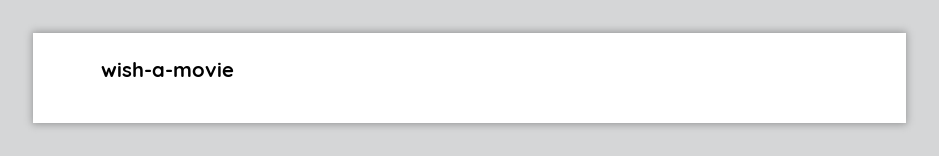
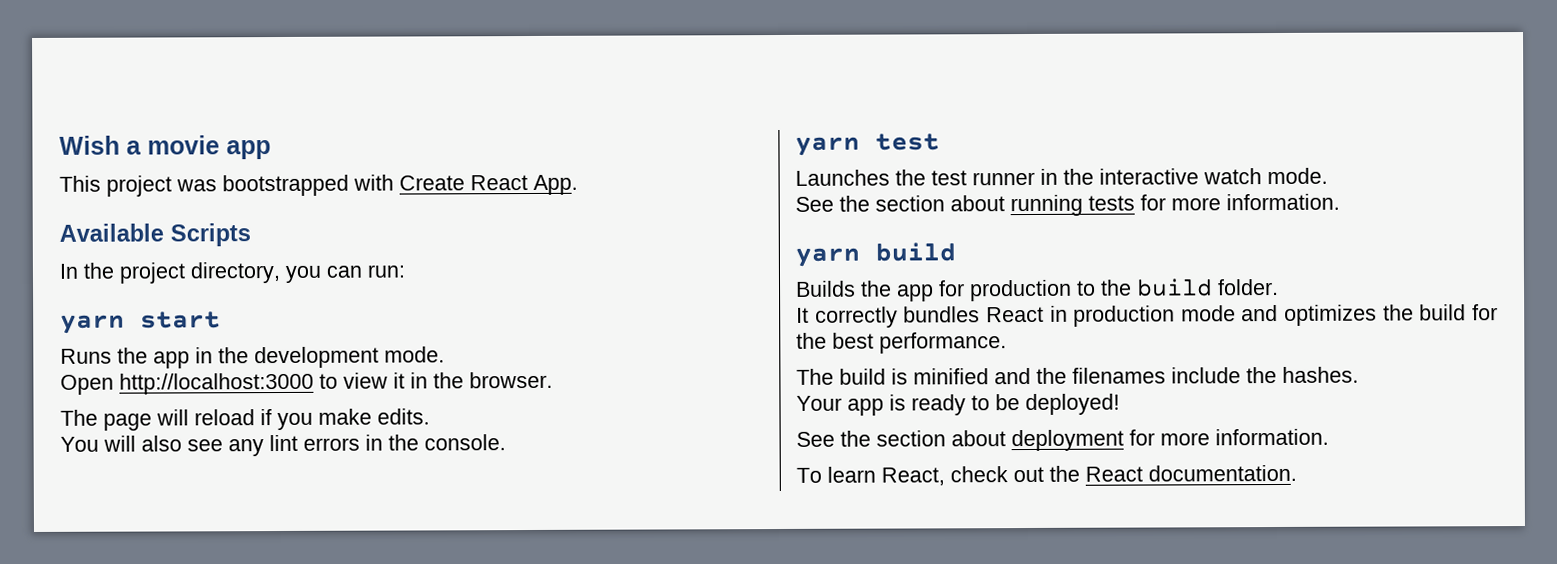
- wish-a-movie
+ Wish a movie app
+ This project was bootstrapped with Create React App.
+ Available Scripts
+ In the project directory, you can run:
+ yarn start
+ Runs the app in the development mode.
+ Open http://localhost:3000 to view it in the browser.
+ The page will reload if you make edits.
+ You will also see any lint errors in the console.
+ yarn test
+ Launches the test runner in the interactive watch mode.
+ See the section about running tests for more information.
+ yarn build
+ Builds the app for production to the build folder.
+ It correctly bundles React in production mode and optimizes the build for the best performance.
+ The build is minified and the filenames include the hashes.
+ Your app is ready to be deployed!
+ See the section about deployment for more information.
+ To learn React, check out the React documentation.

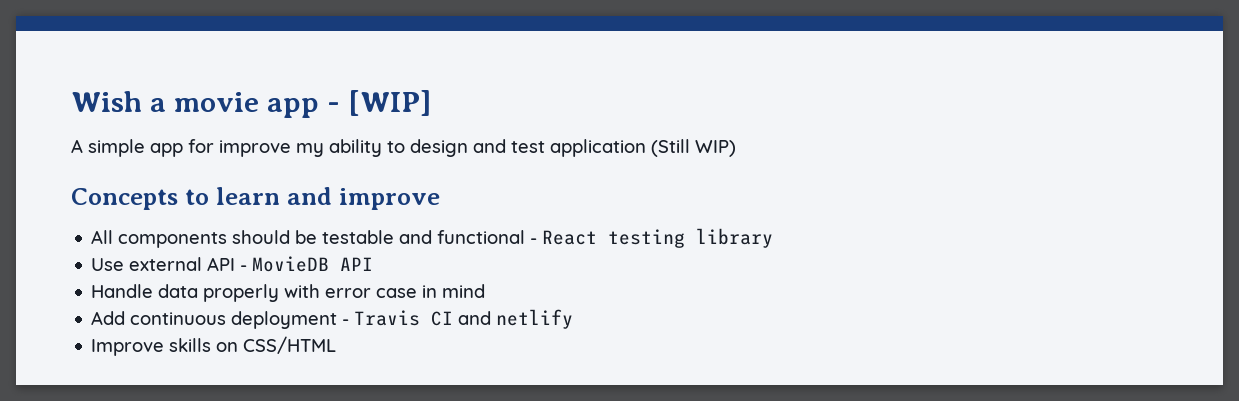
- Wish a movie app
- This project was bootstrapped with Create React App.
- Available Scripts
- In the project directory, you can run:
- yarn start
- Runs the app in the development mode.
- Open http://localhost:3000 to view it in the browser.
- The page will reload if you make edits.
- You will also see any lint errors in the console.
- yarn test
- Launches the test runner in the interactive watch mode.
- See the section about running tests for more information.
- yarn build
- Builds the app for production to the build folder.
- It correctly bundles React in production mode and optimizes the build for the best performance.
- The build is minified and the filenames include the hashes.
- Your app is ready to be deployed!
- See the section about deployment for more information.
- To learn React, check out the React documentation.
+ Wish a movie app - [WIP]
+ A simple app for improve my ability to design and test application (Still WIP)
+ Concepts to learn and improve
+ All components should be testable and functional - React testing library
+ Use external API - MovieDB API
+ Handle data properly with error case in mind
+ Add continuous deployment - Travis CI and netlify
+ Improve skills on CSS/HTML

